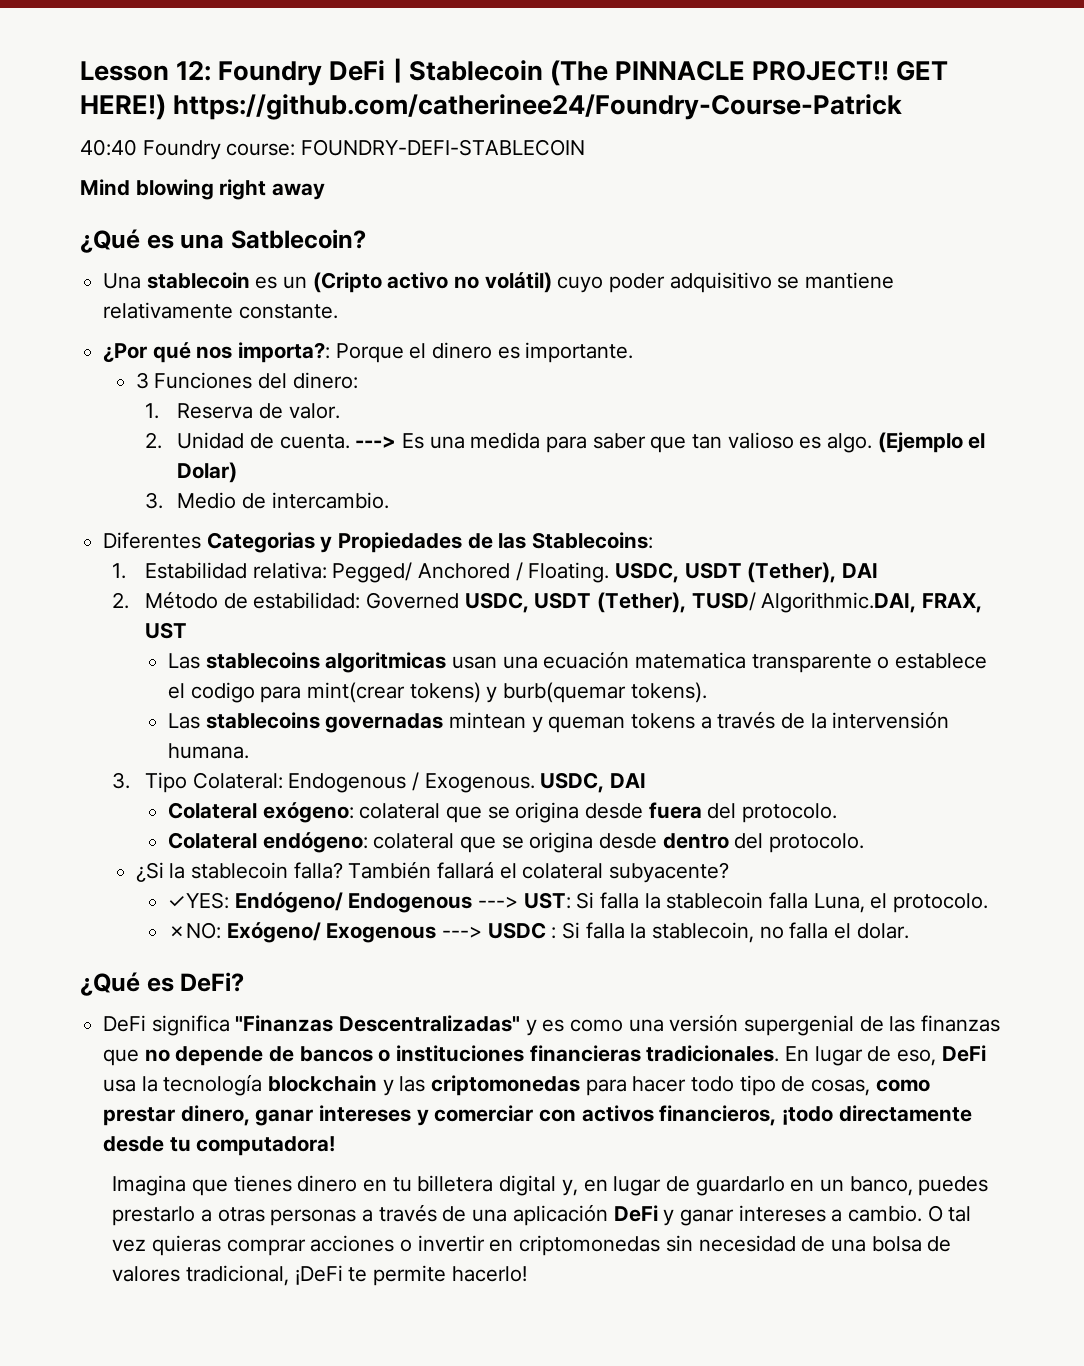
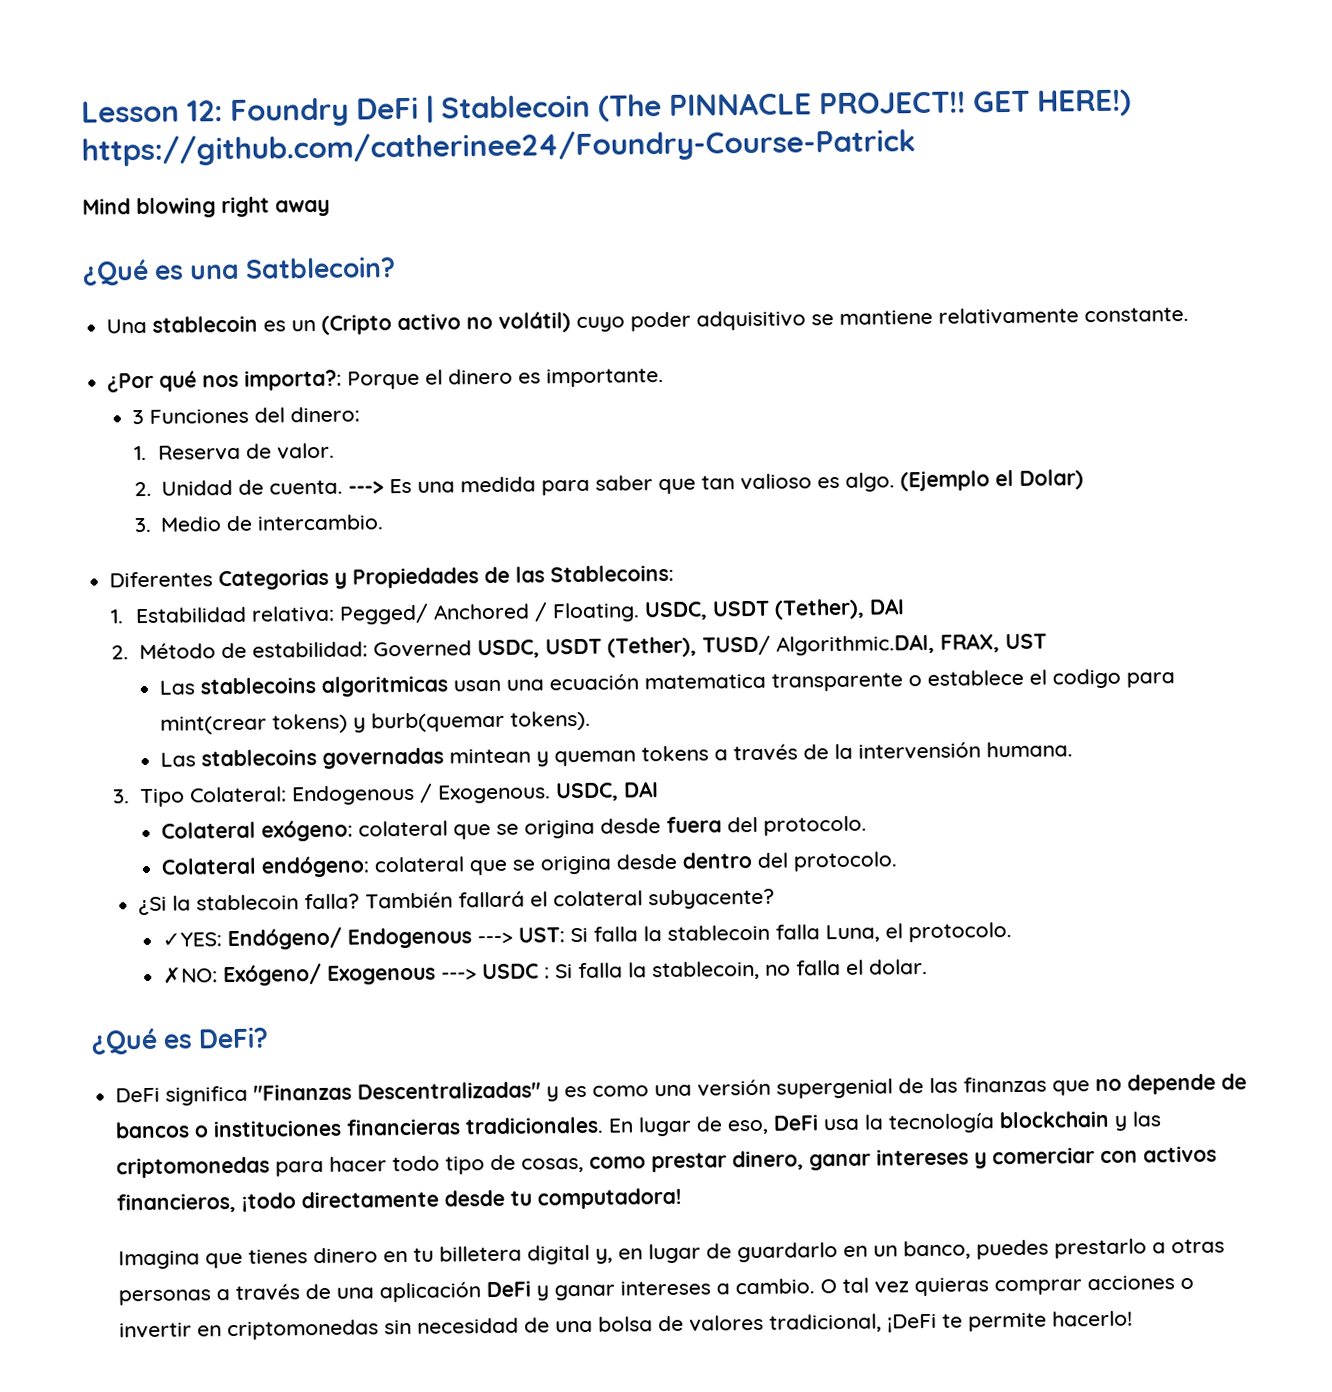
- 40:40 Foundry course: FOUNDRY-DEFI-STABLECOIN

